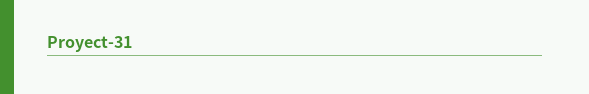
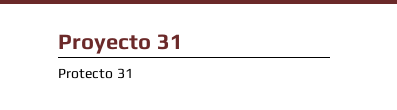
- Proyect-31
+ Proyecto 31
+ Protecto 31

